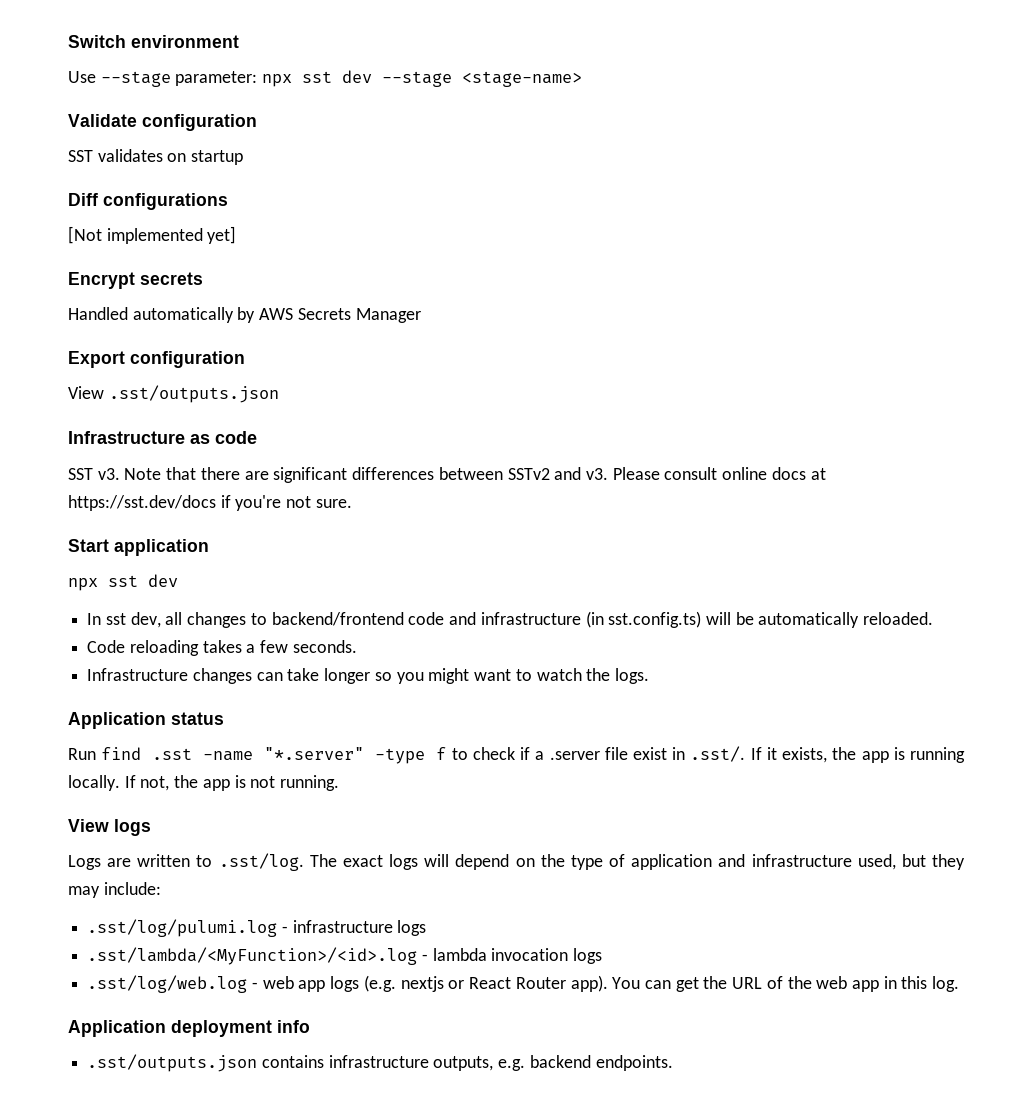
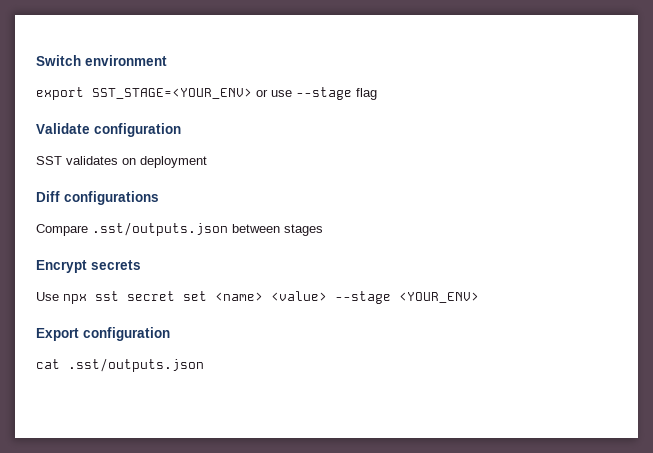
- Use --stage parameter: npx sst dev --stage <stage-name>
+ export SST_STAGE=<YOUR_ENV> or use --stage flag
- SST validates on startup
+ SST validates on deployment
- [Not implemented yet]
+ Compare .sst/outputs.json between stages
  Encrypt secrets
- Handled automatically by AWS Secrets Manager
+ Use npx sst secret set <name> <value> --stage <YOUR_ENV>
- View .sst/outputs.json
- Infrastructure as code
- SST v3. Note that there are significant differences between SSTv2 and v3. Please consult online docs at https://sst.dev/docs if you're not sure.
- Start application
- npx sst dev
- In sst dev, all changes to backend/frontend code and infrastructure (in sst.config.ts) will be automatically reloaded.
- Code reloading takes a few seconds.
- Infrastructure changes can take longer so you might want to watch the logs.
- Application status
- Run find .sst -name "*.server" -type f to check if a .server file exist in .sst/. If it exists, the app is running locally. If not, the app is not running.
- View logs
- Logs are written to .sst/log. The exact logs will depend on the type of application and infrastructure used, but they may include:
- .sst/log/pulumi.log - infrastructure logs
- .sst/lambda/<MyFunction>/<id>.log - lambda invocation logs
- .sst/log/web.log - web app logs (e.g. nextjs or React Router app). You can get the URL of the web app in this log.
- Application deployment info
- .sst/outputs.json contains infrastructure outputs, e.g. backend endpoints.
+ cat .sst/outputs.json

